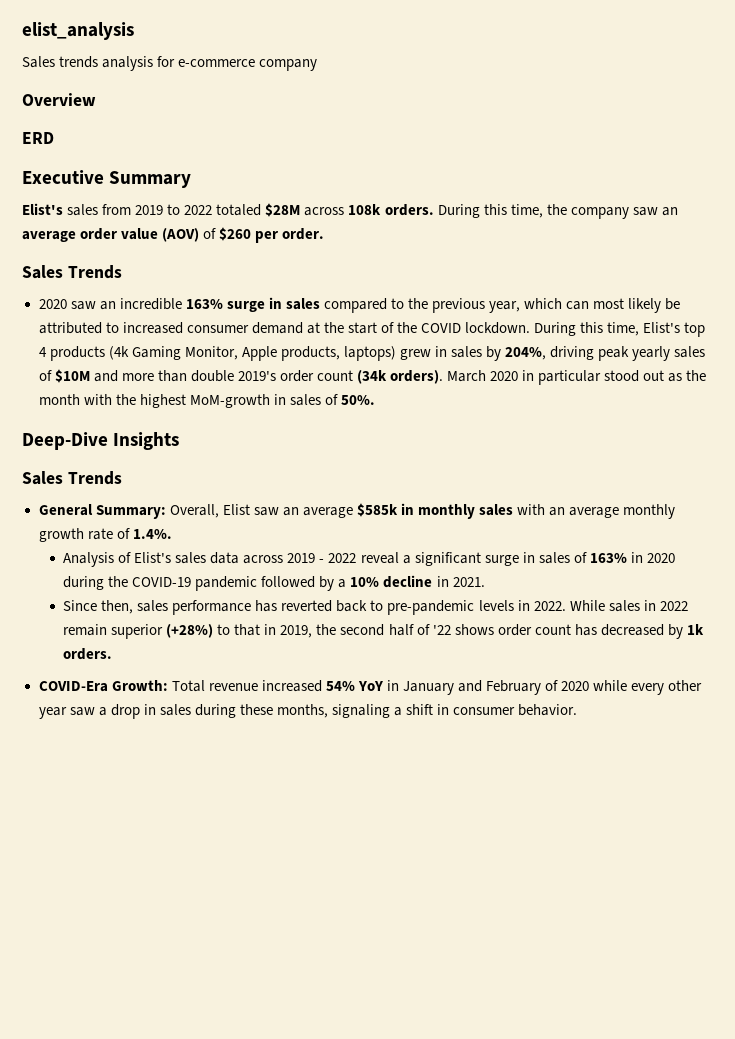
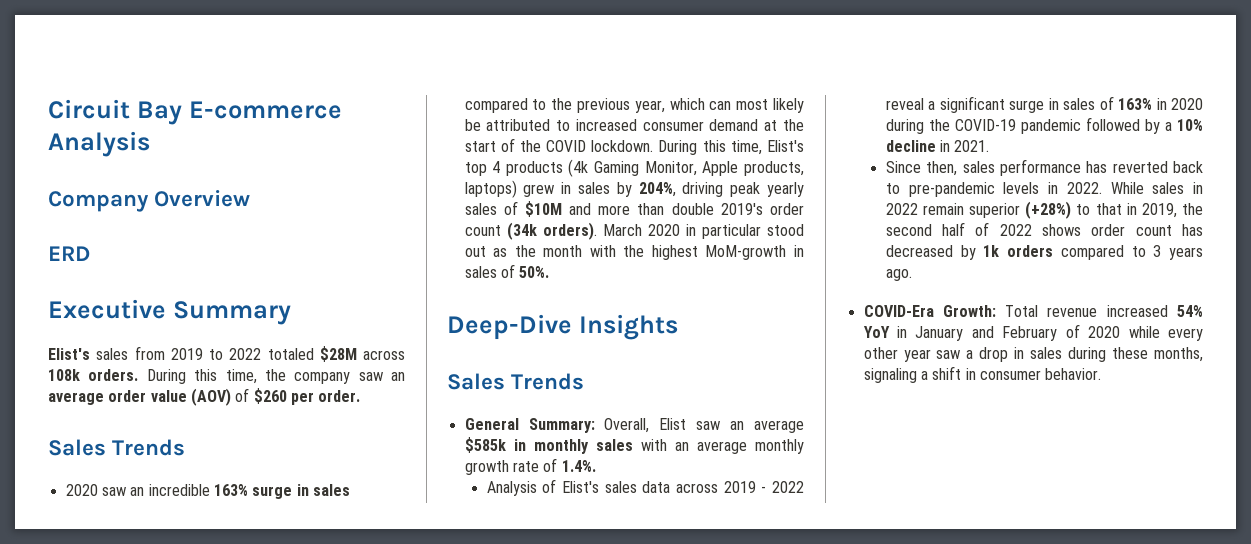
- elist_analysis
- Sales trends analysis for e-commerce company
- Overview
+ Circuit Bay E-commerce Analysis
+ Company Overview
- While sales in 2022 remain superior (+28%) to that in 2019, the second half of '22 shows order count has decreased by 1k orders.
+ While sales in 2022 remain superior (+28%) to that in 2019, the second half of 2022 shows order count has decreased by 1k orders compared to 3 years ago.

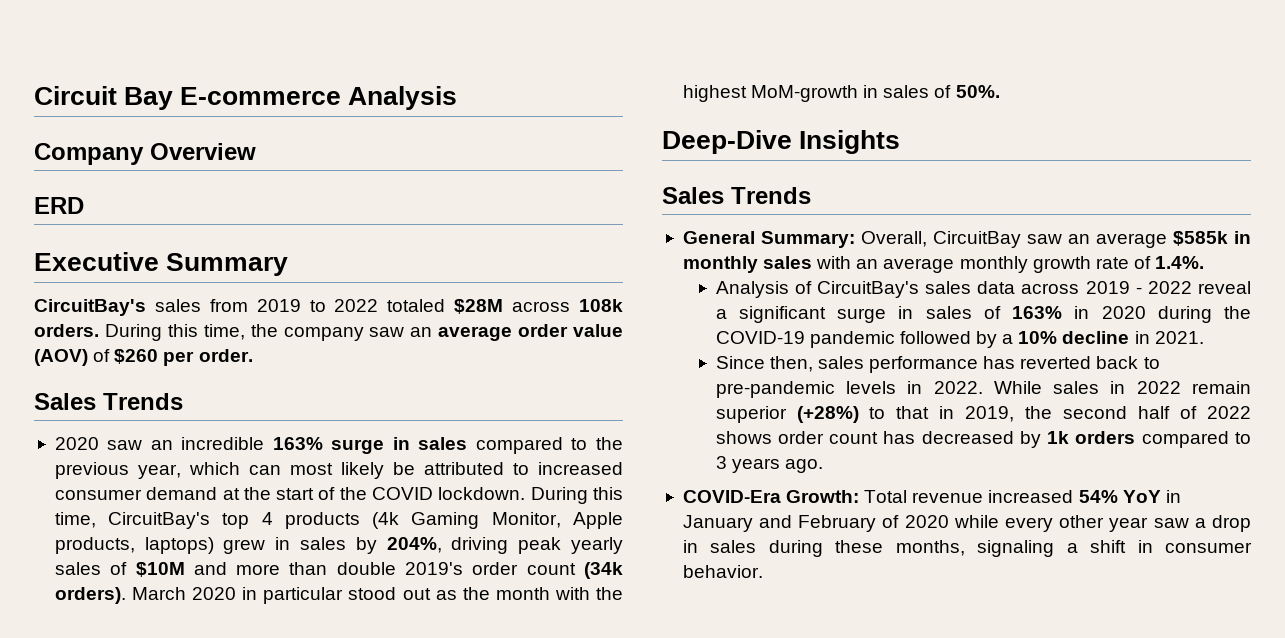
- Elist's sales from 2019 to 2022 totaled $28M across 108k orders.
+ CircuitBay's sales from 2019 to 2022 totaled $28M across 108k orders.
- During this time, Elist's top 4 products (4k Gaming Monitor, Apple products, laptops) grew in sales by 204%, driving peak yearly sales of $10M and more than double 2019's order count (34k orders).
+ During this time, CircuitBay's top 4 products (4k Gaming Monitor, Apple products, laptops) grew in sales by 204%, driving peak yearly sales of $10M and more than double 2019's order count (34k orders).
- General Summary: Overall, Elist saw an average $585k in monthly sales with an average monthly growth rate of 1.4%.
+ General Summary: Overall, CircuitBay saw an average $585k in monthly sales with an average monthly growth rate of 1.4%.
- Analysis of Elist's sales data across 2019 - 2022 reveal a significant surge in sales of 163% in 2020 during the COVID-19 pandemic followed by a 10% decline in 2021.
+ Analysis of CircuitBay's sales data across 2019 - 2022 reveal a significant surge in sales of 163% in 2020 during the COVID-19 pandemic followed by a 10% decline in 2021.

